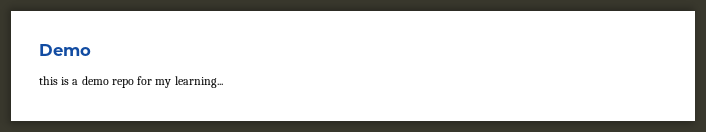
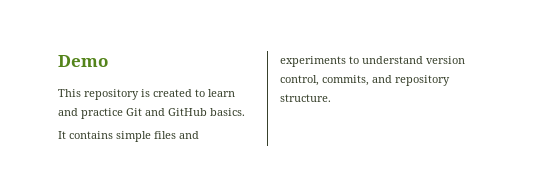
- this is a demo repo for my learning...
+ This repository is created to learn and practice Git and GitHub basics.
+ It contains simple files and experiments to understand version control, commits, and repository structure.

